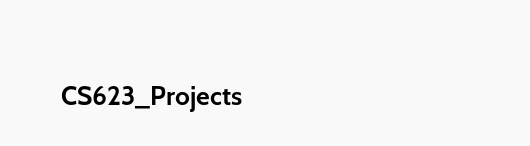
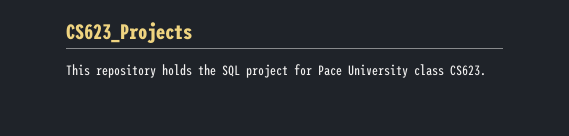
+ This repository holds the SQL project for Pace University class CS623.

